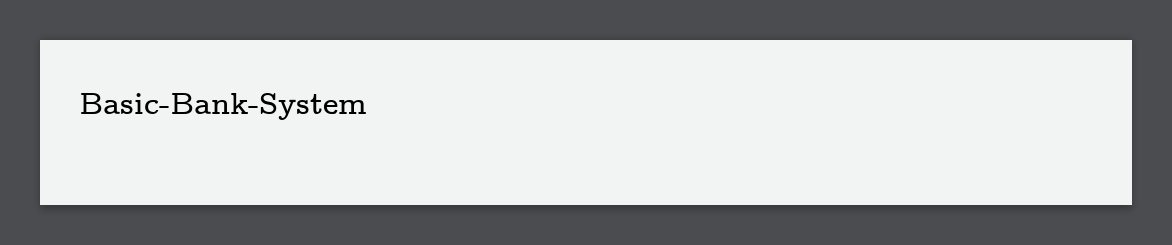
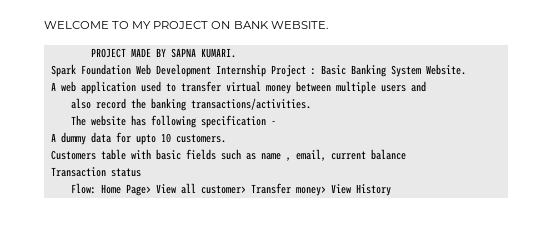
- Basic-Bank-System
+ WELCOME TO MY PROJECT ON BANK WEBSITE.
+ PROJECT MADE BY SAPNA KUMARI.
+ Spark Foundation Web Development Internship Project : Basic Banking System Website.
+ A web application used to transfer virtual money between multiple users and
+ also record the banking transactions/activities.
+ The website has following specification -
+ A dummy data for upto 10 customers.
+ Customers table with basic fields such as name , email, current balance
+ Transaction status
+ Flow: Home Page> View all customer> Transfer money> View History

